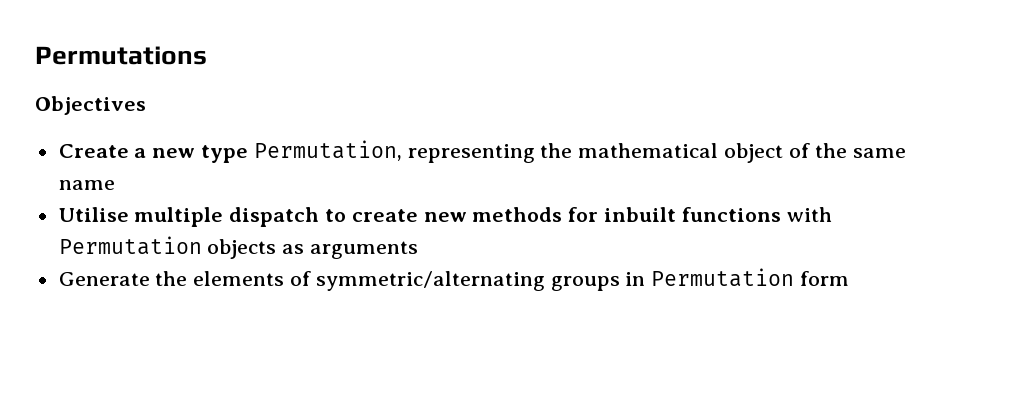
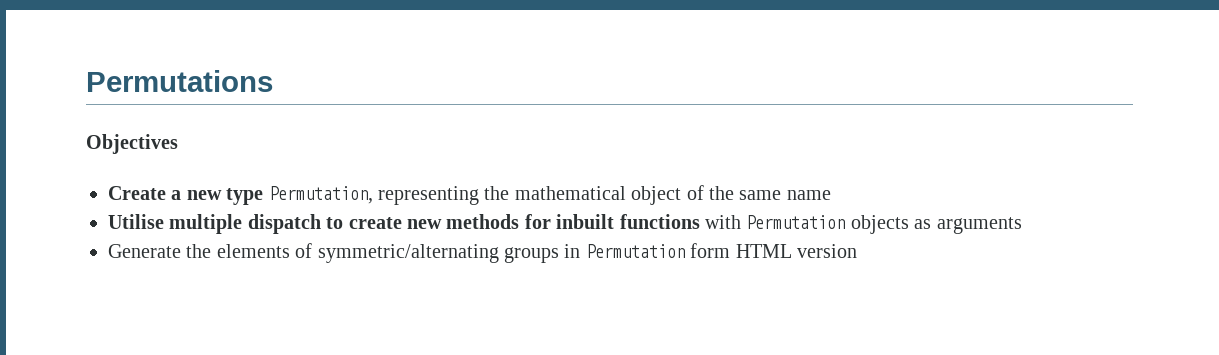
- Generate the elements of symmetric/alternating groups in Permutation form
+ Generate the elements of symmetric/alternating groups in Permutation form HTML version

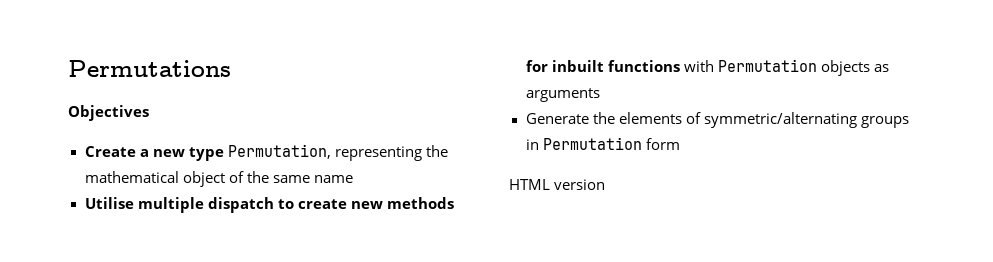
- Generate the elements of symmetric/alternating groups in Permutation form HTML version
+ Generate the elements of symmetric/alternating groups in Permutation form
+ HTML version

